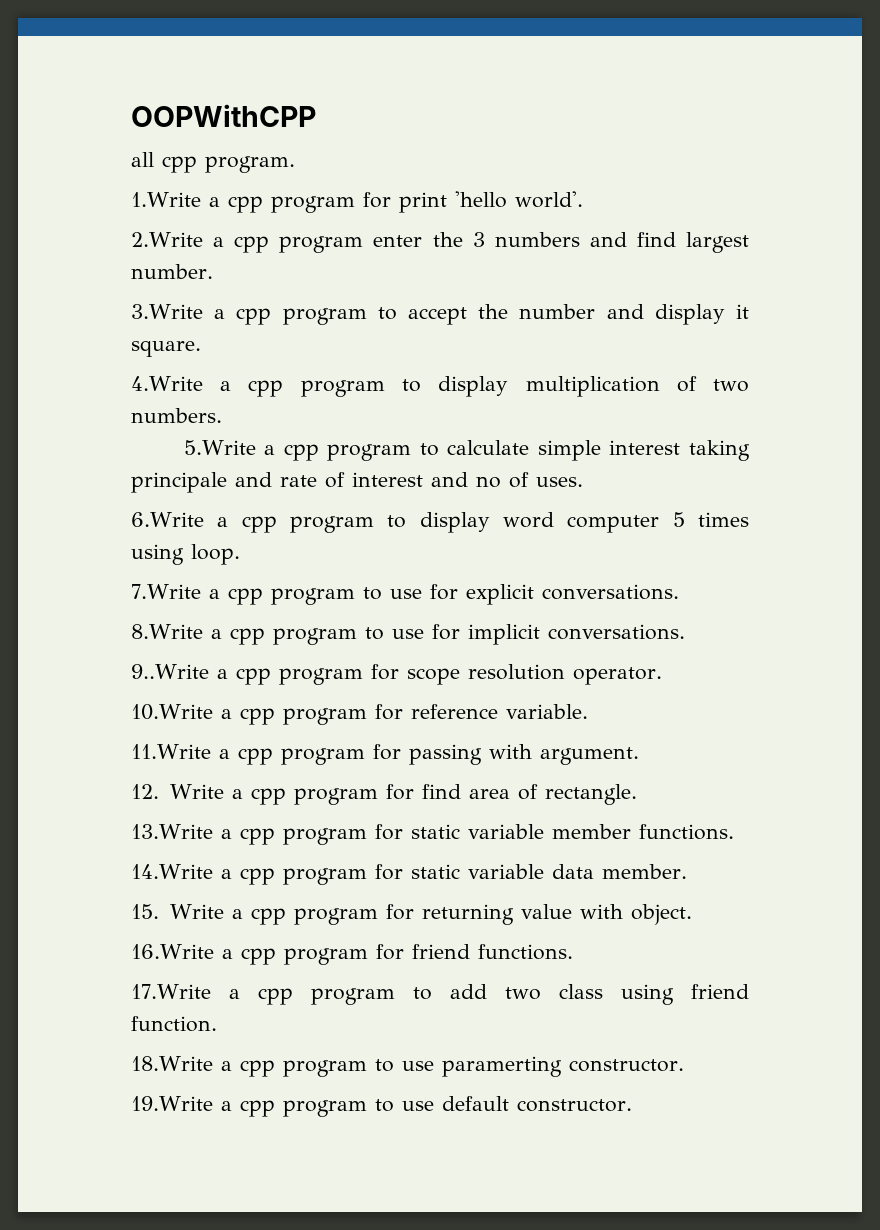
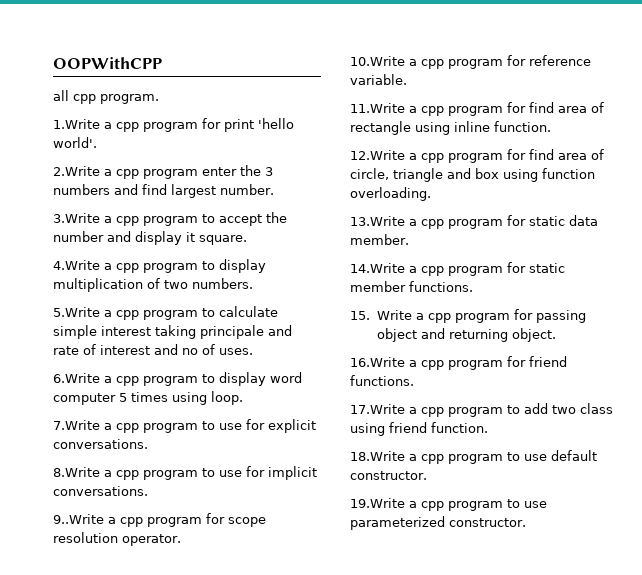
- 11.Write a cpp program for passing with argument.
- 12. Write a cpp program for find area of rectangle.
- 13.Write a cpp program for static variable member functions.
- 14.Write a cpp program for static variable data member.
- 15. Write a cpp program for returning value with object.
+ 11.Write a cpp program for find area of rectangle using inline function.
+ 12.Write a cpp program for find area of circle, triangle and box using function overloading.
+ 13.Write a cpp program for static data member.
+ 14.Write a cpp program for static member functions.
+ 15. Write a cpp program for passing object and returning object.
- 18.Write a cpp program to use paramerting constructor.
+ 18.Write a cpp program to use default constructor.
- 19.Write a cpp program to use default constructor.
+ 19.Write a cpp program to use parameterized constructor.

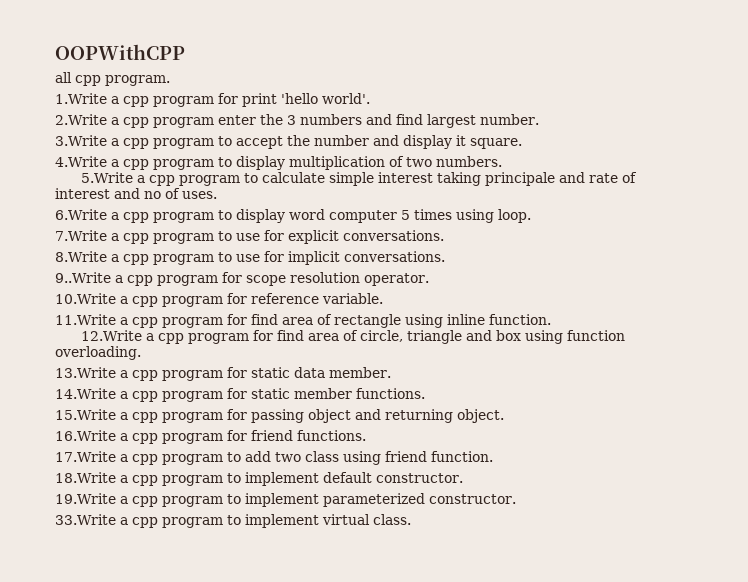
- 15. Write a cpp program for passing object and returning object.
+ 15.Write a cpp program for passing object and returning object.
- 18.Write a cpp program to use default constructor.
+ 18.Write a cpp program to implement default constructor.
- 19.Write a cpp program to use parameterized constructor.
+ 19.Write a cpp program to implement parameterized constructor.
+ 33.Write a cpp program to implement virtual class.

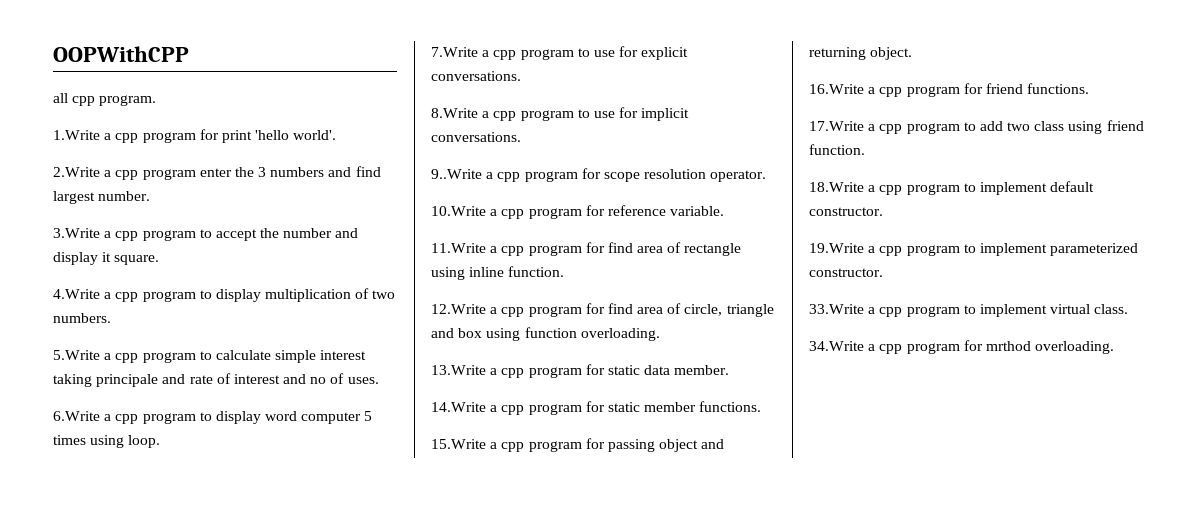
+ 34.Write a cpp program for mrthod overloading.

